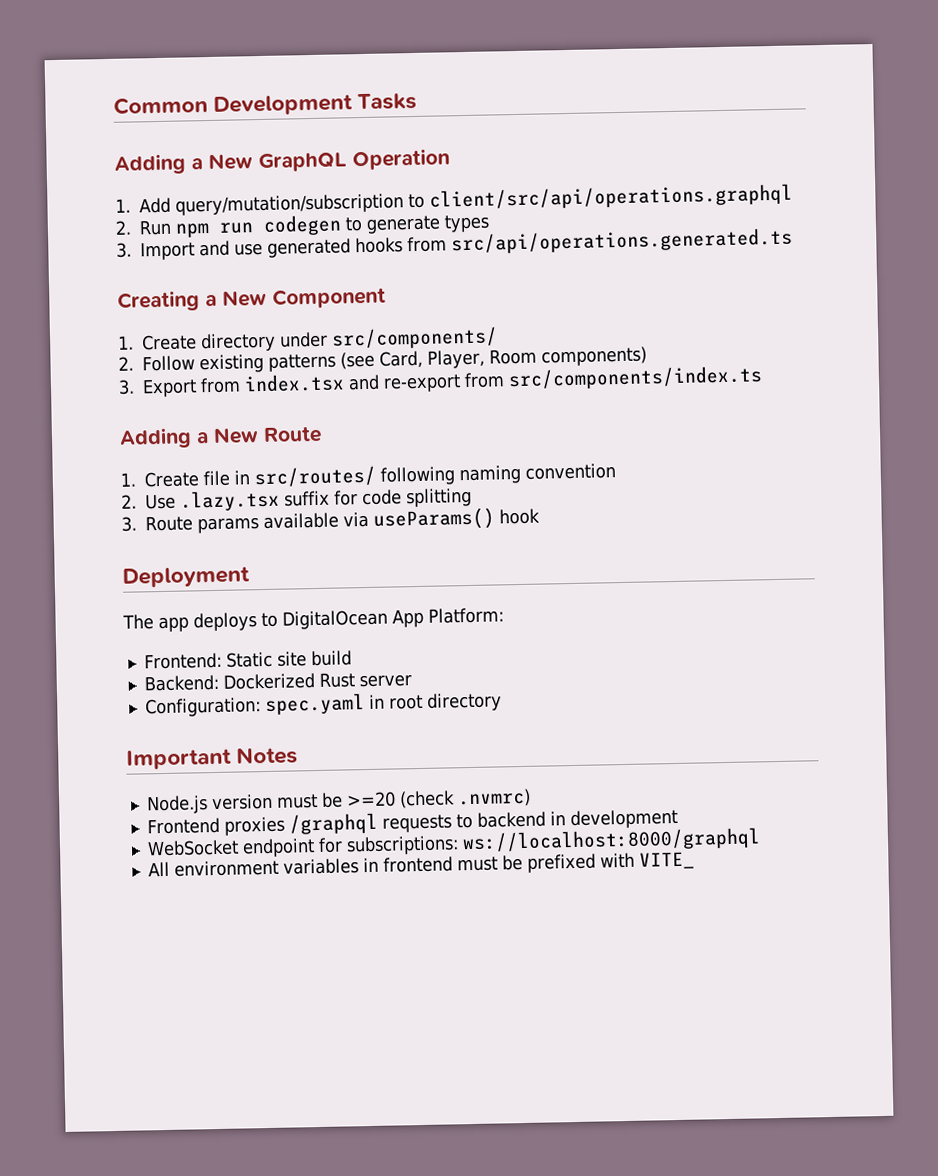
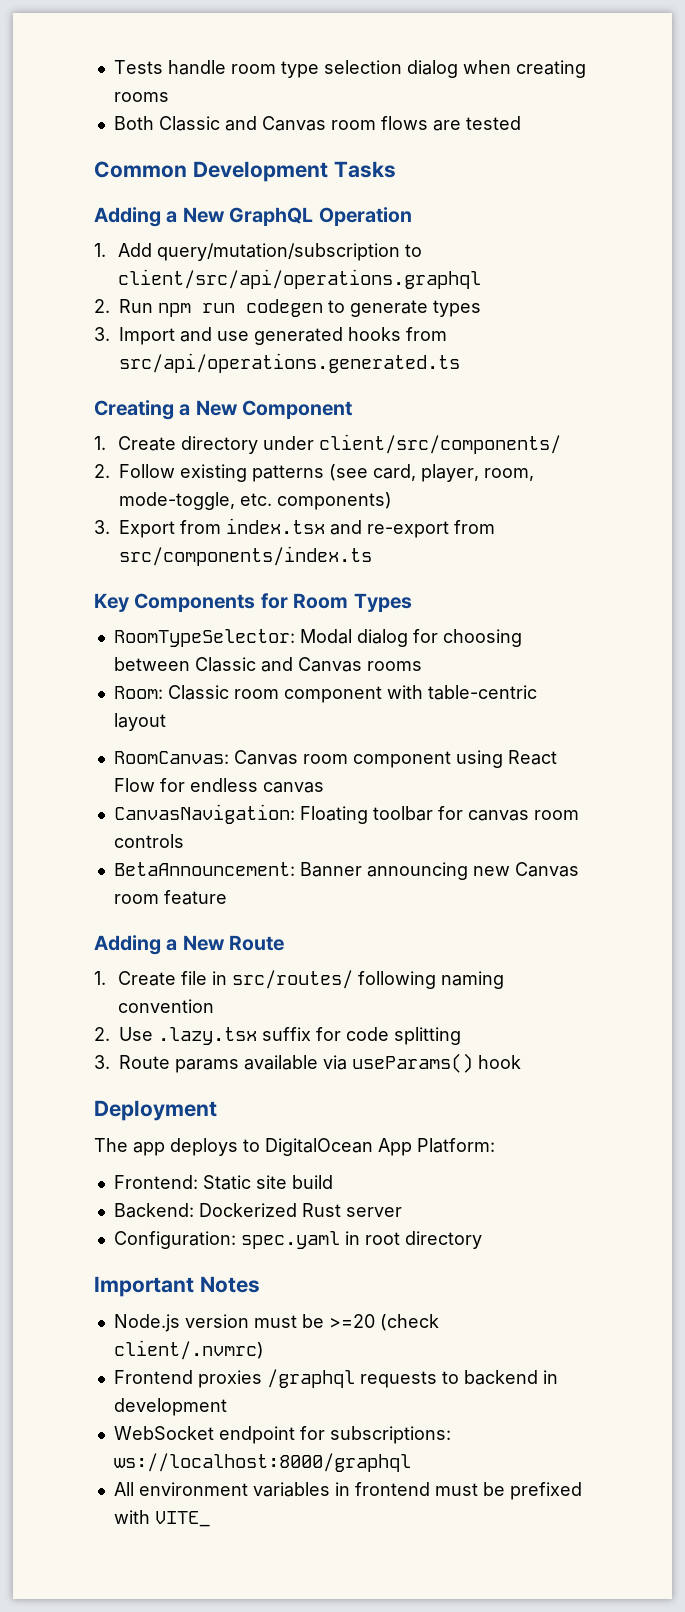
+ Tests handle room type selection dialog when creating rooms
+ Both Classic and Canvas room flows are tested
- 1. Create directory under src/components/
+ 1. Create directory under client/src/components/
- 2. Follow existing patterns (see Card, Player, Room components)
+ 2. Follow existing patterns (see card, player, room, mode-toggle, etc. components)
+ Key Components for Room Types
+ RoomTypeSelector: Modal dialog for choosing between Classic and Canvas rooms
+ Room: Classic room component with table-centric layout
+ RoomCanvas: Canvas room component using React Flow for endless canvas
+ CanvasNavigation: Floating toolbar for canvas room controls
+ BetaAnnouncement: Banner announcing new Canvas room feature
- Node.js version must be >=20 (check .nvmrc)
+ Node.js version must be >=20 (check client/.nvmrc)

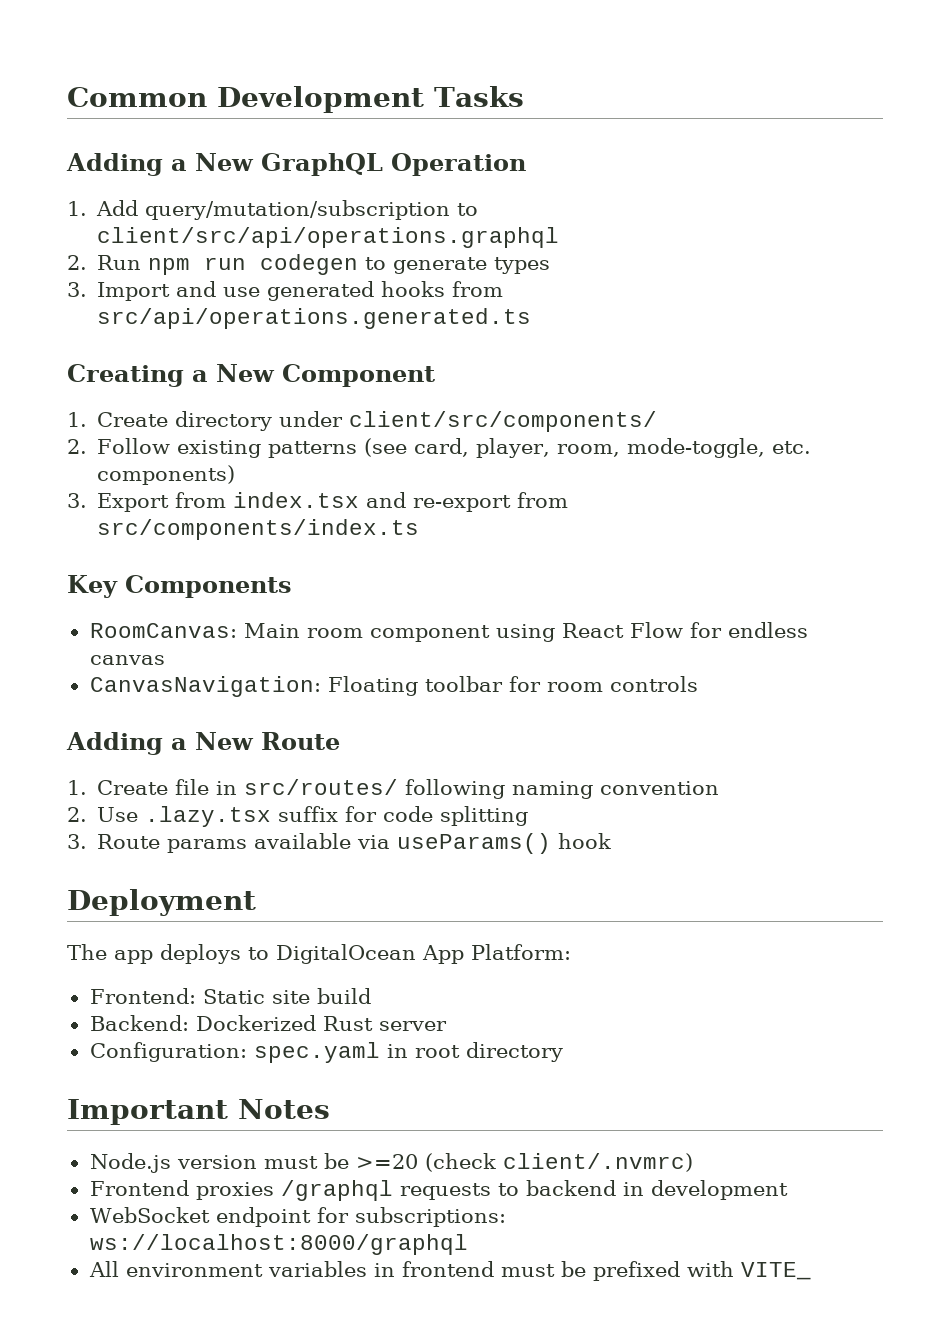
- Tests handle room type selection dialog when creating rooms
- Both Classic and Canvas room flows are tested
- Key Components for Room Types
- RoomTypeSelector: Modal dialog for choosing between Classic and Canvas rooms
- Room: Classic room component with table-centric layout
+ Key Components
- RoomCanvas: Canvas room component using React Flow for endless canvas
+ RoomCanvas: Main room component using React Flow for endless canvas
- CanvasNavigation: Floating toolbar for canvas room controls
+ CanvasNavigation: Floating toolbar for room controls
- BetaAnnouncement: Banner announcing new Canvas room feature

